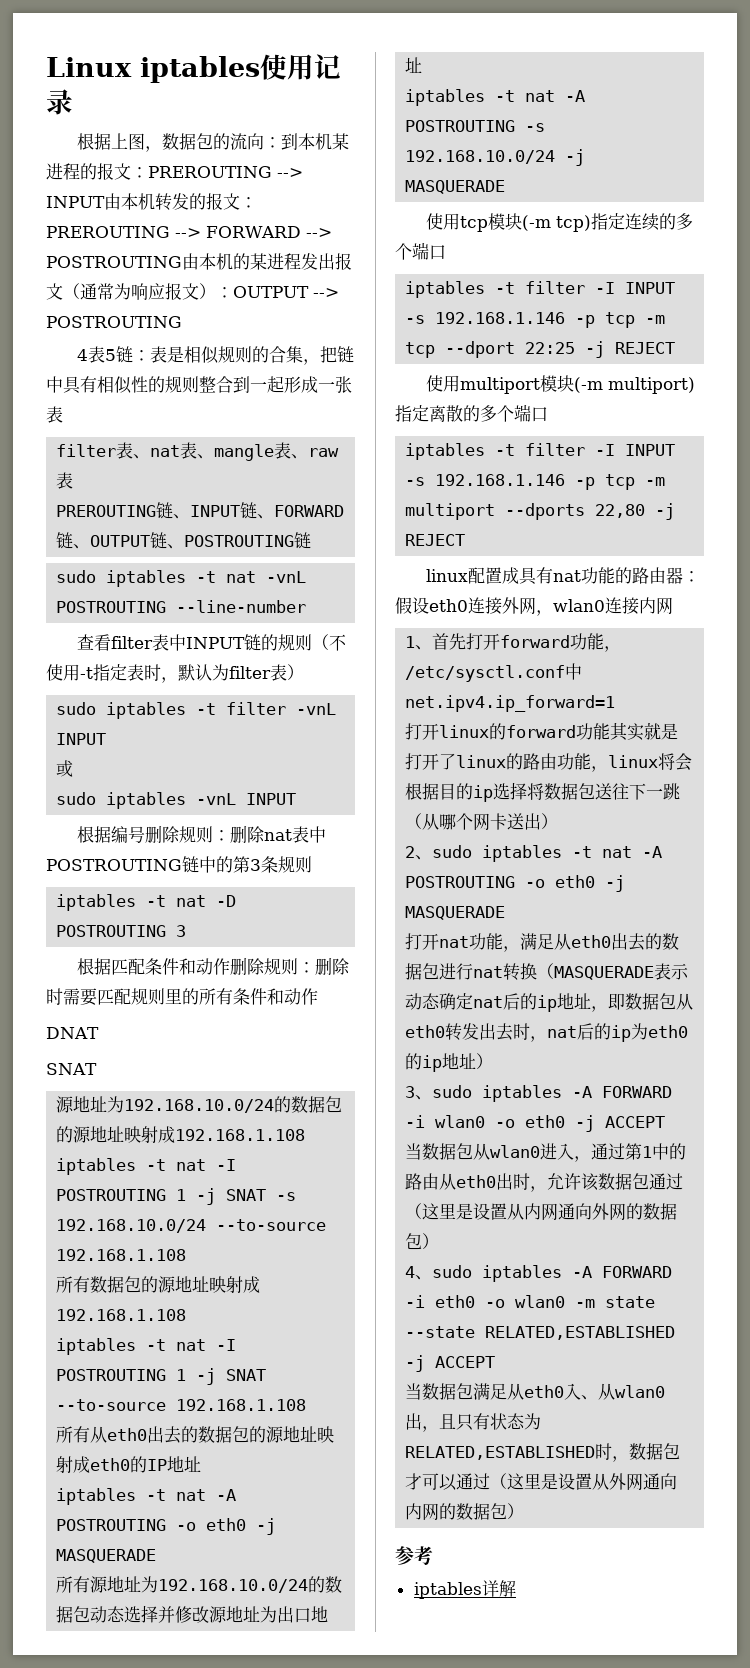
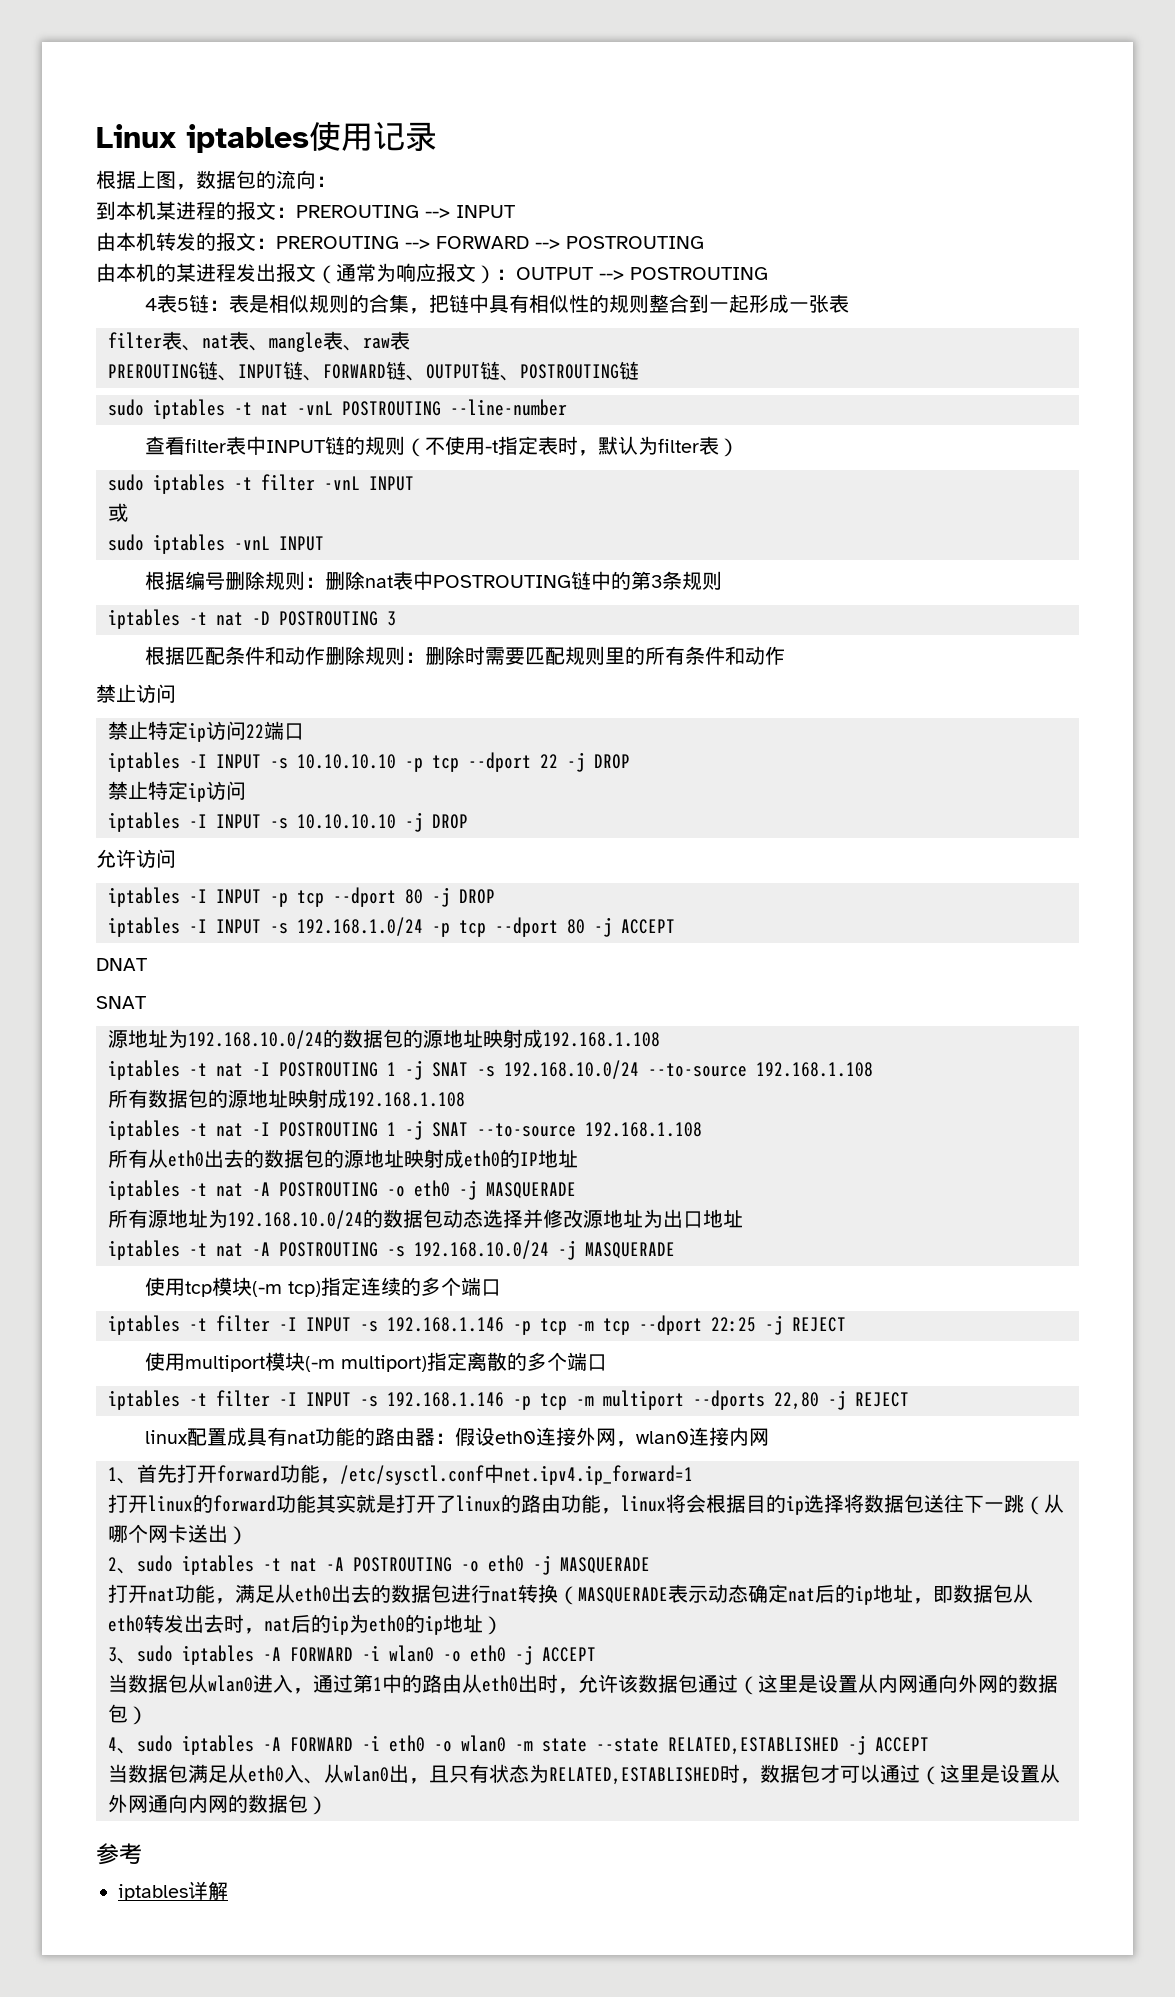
- 根据上图，数据包的流向：到本机某进程的报文：PREROUTING --> INPUT由本机转发的报文：PREROUTING --> FORWARD --> POSTROUTING由本机的某进程发出报文（通常为响应报文）：OUTPUT --> POSTROUTING
+ 根据上图，数据包的流向：
+ 到本机某进程的报文：PREROUTING --> INPUT
+ 由本机转发的报文：PREROUTING --> FORWARD --> POSTROUTING
+ 由本机的某进程发出报文（通常为响应报文）：OUTPUT --> POSTROUTING
+ 禁止访问
+ 禁止特定ip访问22端口
+ iptables -I INPUT -s 10.10.10.10 -p tcp --dport 22 -j DROP
+ 禁止特定ip访问
+ iptables -I INPUT -s 10.10.10.10 -j DROP
+ 允许访问
+ iptables -I INPUT -p tcp --dport 80 -j DROP
+ iptables -I INPUT -s 192.168.1.0/24 -p tcp --dport 80 -j ACCEPT

